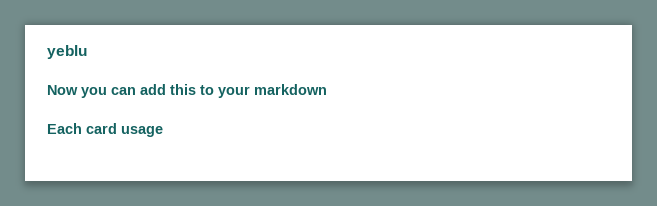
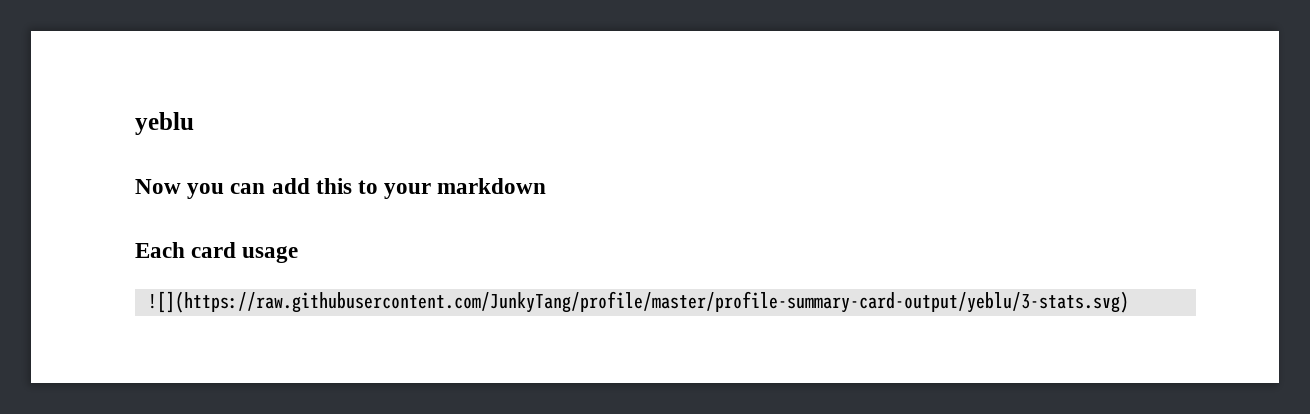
+ ![](https://raw.githubusercontent.com/JunkyTang/profile/master/profile-summary-card-output/yeblu/3-stats.svg)

